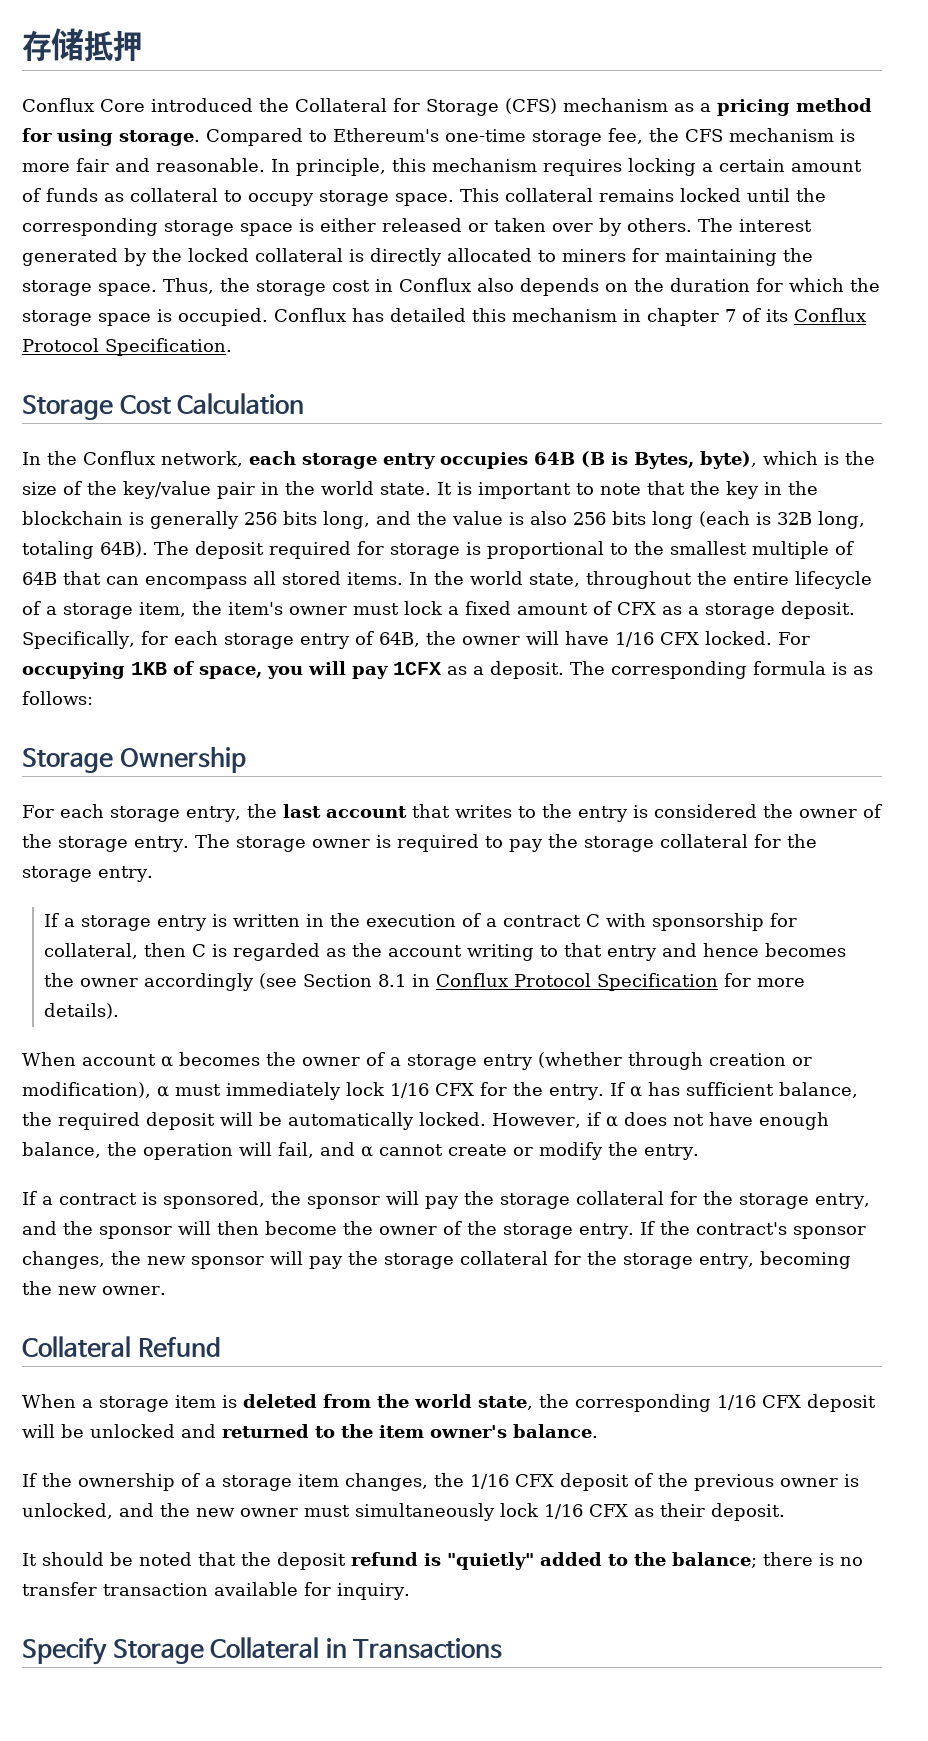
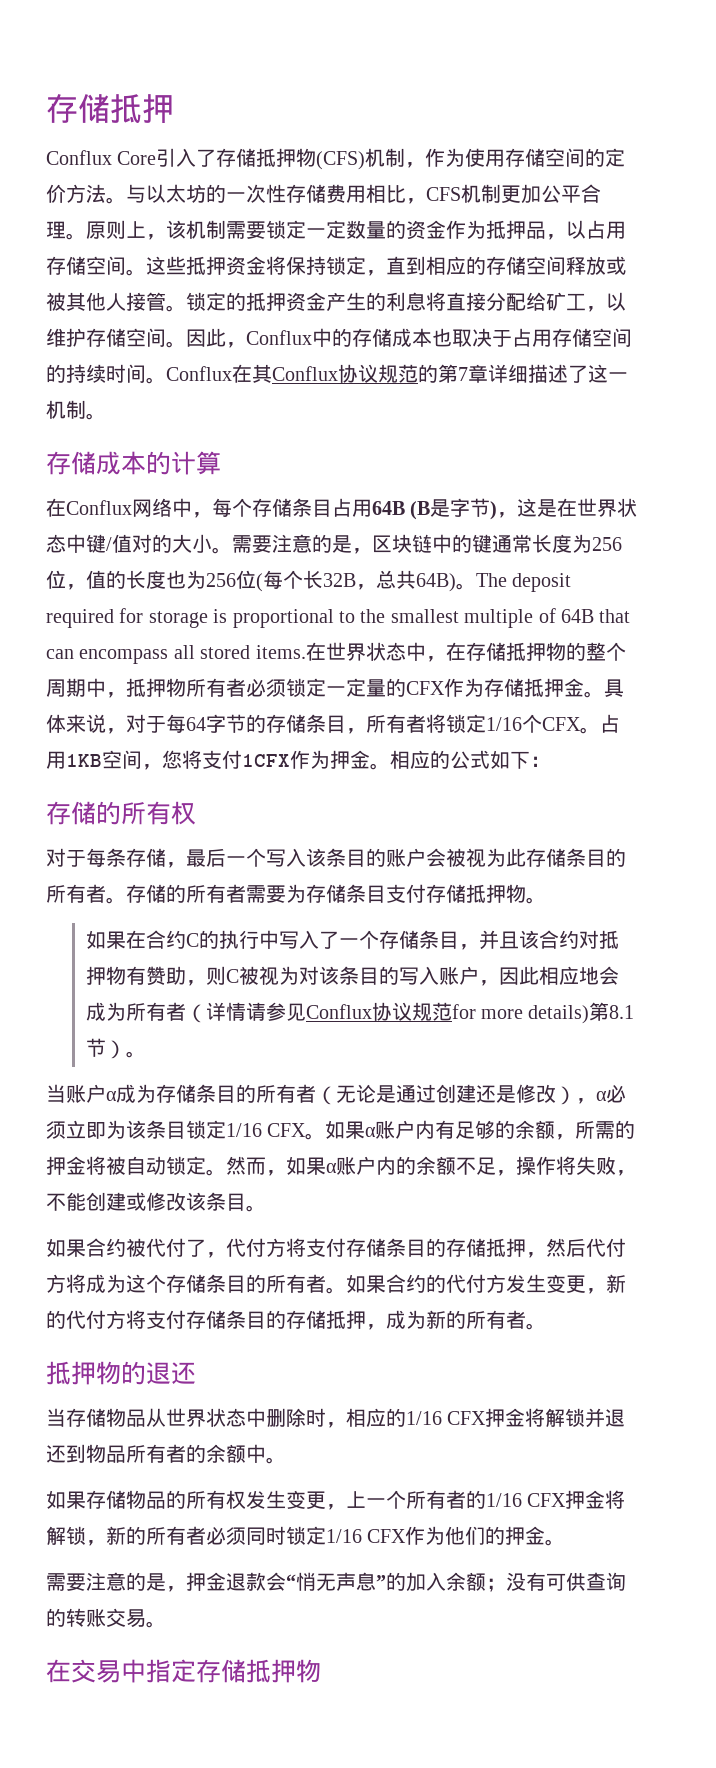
- Conflux Core introduced the Collateral for Storage (CFS) mechanism as a pricing method for using storage. Compared to Ethereum's one-time storage fee, the CFS mechanism is more fair and reasonable. In principle, this mechanism requires locking a certain amount of funds as collateral to occupy storage space. This collateral remains locked until the corresponding storage space is either released or taken over by others. The interest generated by the locked collateral is directly allocated to miners for maintaining the storage space. Thus, the storage cost in Conflux also depends on the duration for which the storage space is occupied. Conflux has detailed this mechanism in chapter 7 of its Conflux Protocol Specification.
- Storage Cost Calculation
- In the Conflux network, each storage entry occupies 64B (B is Bytes, byte), which is the size of the key/value pair in the world state. It is important to note that the key in the blockchain is generally 256 bits long, and the value is also 256 bits long (each is 32B long, totaling 64B).
+ Conflux Core引入了存储抵押物(CFS)机制，作为使用存储空间的定价方法。与以太坊的一次性存储费用相比，CFS机制更加公平合理。原则上，该机制需要锁定一定数量的资金作为抵押品，以占用存储空间。这些抵押资金将保持锁定，直到相应的存储空间释放或被其他人接管。锁定的抵押资金产生的利息将直接分配给矿工，以维护存储空间。因此，Conflux中的存储成本也取决于占用存储空间的持续时间。Conflux在其Conflux协议规范的第7章详细描述了这一机制。
+ 存储成本的计算
+ 在Conflux网络中，每个存储条目占用64B (B是字节)，这是在世界状态中键/值对的大小。需要注意的是，区块链中的键通常长度为256位，值的长度也为256位(每个长32B，总共64B)。
- In the world state, throughout the entire lifecycle of a storage item, the item's owner must lock a fixed amount of CFX as a storage deposit. Specifically, for each storage entry of 64B, the owner will have 1/16 CFX locked. For occupying 1KB of space, you will pay 1CFX as a deposit. The corresponding formula is as follows:
- Storage Ownership
- For each storage entry, the last account that writes to the entry is considered the owner of the storage entry. The storage owner is required to pay the storage collateral for the storage entry.
- If a storage entry is written in the execution of a contract C with sponsorship for collateral, then C is regarded as the account writing to that entry and hence becomes the owner accordingly (see Section 8.1 in Conflux Protocol Specification for more details).
- When account α becomes the owner of a storage entry (whether through creation or modification), α must immediately lock 1/16 CFX for the entry. If α has sufficient balance, the required deposit will be automatically locked. However, if α does not have enough balance, the operation will fail, and α cannot create or modify the entry.
- If a contract is sponsored, the sponsor will pay the storage collateral for the storage entry, and the sponsor will then become the owner of the storage entry. If the contract's sponsor changes, the new sponsor will pay the storage collateral for the storage entry, becoming the new owner.
- Collateral Refund
- When a storage item is deleted from the world state, the corresponding 1/16 CFX deposit will be unlocked and returned to the item owner's balance.
- If the ownership of a storage item changes, the 1/16 CFX deposit of the previous owner is unlocked, and the new owner must simultaneously lock 1/16 CFX as their deposit.
- It should be noted that the deposit refund is "quietly" added to the balance; there is no transfer transaction available for inquiry.
- Specify Storage Collateral in Transactions
+ 在世界状态中，在存储抵押物的整个周期中，抵押物所有者必须锁定一定量的CFX作为存储抵押金。具体来说，对于每64字节的存储条目，所有者将锁定1/16个CFX。占用1KB空间，您将支付1CFX作为押金。相应的公式如下：
+ 存储的所有权
+ 对于每条存储，最后一个写入该条目的账户会被视为此存储条目的所有者。存储的所有者需要为存储条目支付存储抵押物。
+ 如果在合约C的执行中写入了一个存储条目，并且该合约对抵押物有赞助，则C被视为对该条目的写入账户，因此相应地会成为所有者（详情请参见Conflux协议规范for more details)第8.1节）。
+ 当账户α成为存储条目的所有者（无论是通过创建还是修改），α必须立即为该条目锁定1/16 CFX。如果α账户内有足够的余额，所需的押金将被自动锁定。然而，如果α账户内的余额不足，操作将失败，不能创建或修改该条目。
+ 如果合约被代付了，代付方将支付存储条目的存储抵押，然后代付方将成为这个存储条目的所有者。如果合约的代付方发生变更，新的代付方将支付存储条目的存储抵押，成为新的所有者。
+ 抵押物的退还
+ 当存储物品从世界状态中删除时，相应的1/16 CFX押金将解锁并退还到物品所有者的余额中。
+ 如果存储物品的所有权发生变更，上一个所有者的1/16 CFX押金将解锁，新的所有者必须同时锁定1/16 CFX作为他们的押金。
+ 需要注意的是，押金退款会“悄无声息”的加入余额；没有可供查询的转账交易。
+ 在交易中指定存储抵押物

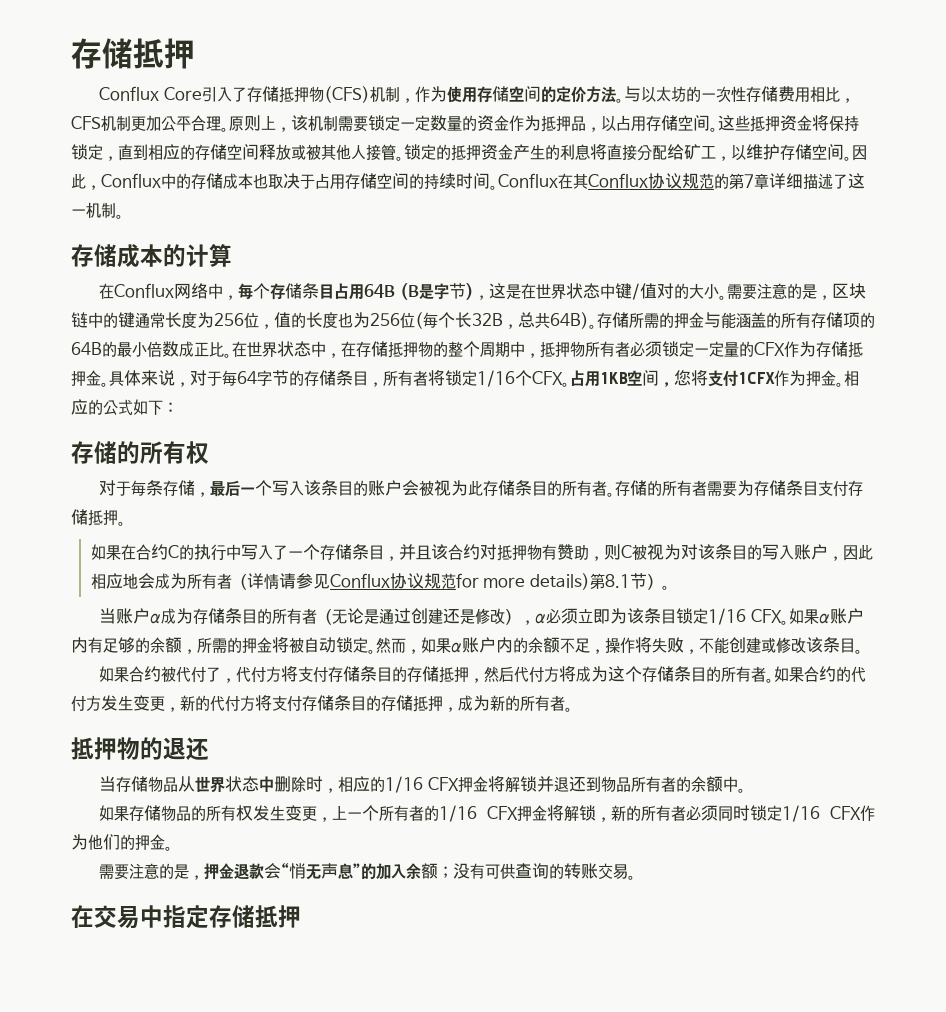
- The deposit required for storage is proportional to the smallest multiple of 64B that can encompass all stored items.
+ 存储所需的押金与能涵盖的所有存储项的64B的最小倍数成正比。
- 存储的所有者需要为存储条目支付存储抵押物。
+ 存储的所有者需要为存储条目支付存储抵押。
- 在交易中指定存储抵押物
+ 在交易中指定存储抵押

